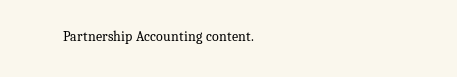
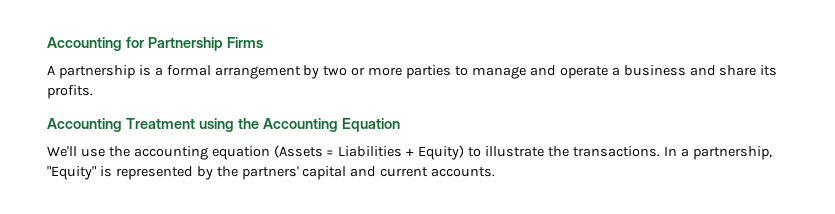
- Partnership Accounting content.
+ Accounting for Partnership Firms
+ A partnership is a formal arrangement by two or more parties to manage and operate a business and share its profits.
+ Accounting Treatment using the Accounting Equation
+ We'll use the accounting equation (Assets = Liabilities + Equity) to illustrate the transactions. In a partnership, "Equity" is represented by the partners' capital and current accounts.

